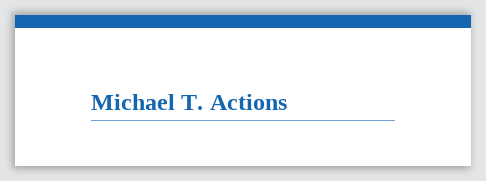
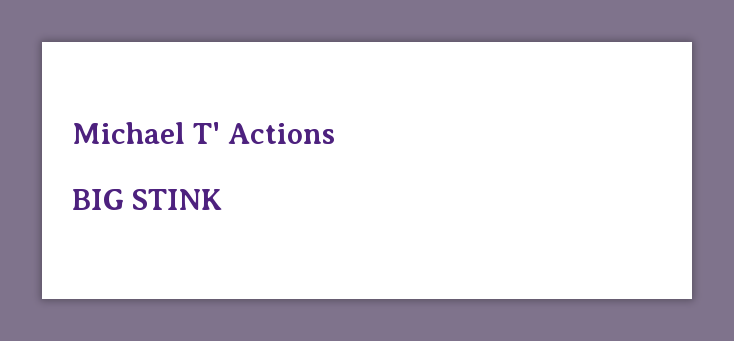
- Michael T. Actions
+ Michael T' Actions
+ BIG STINK

